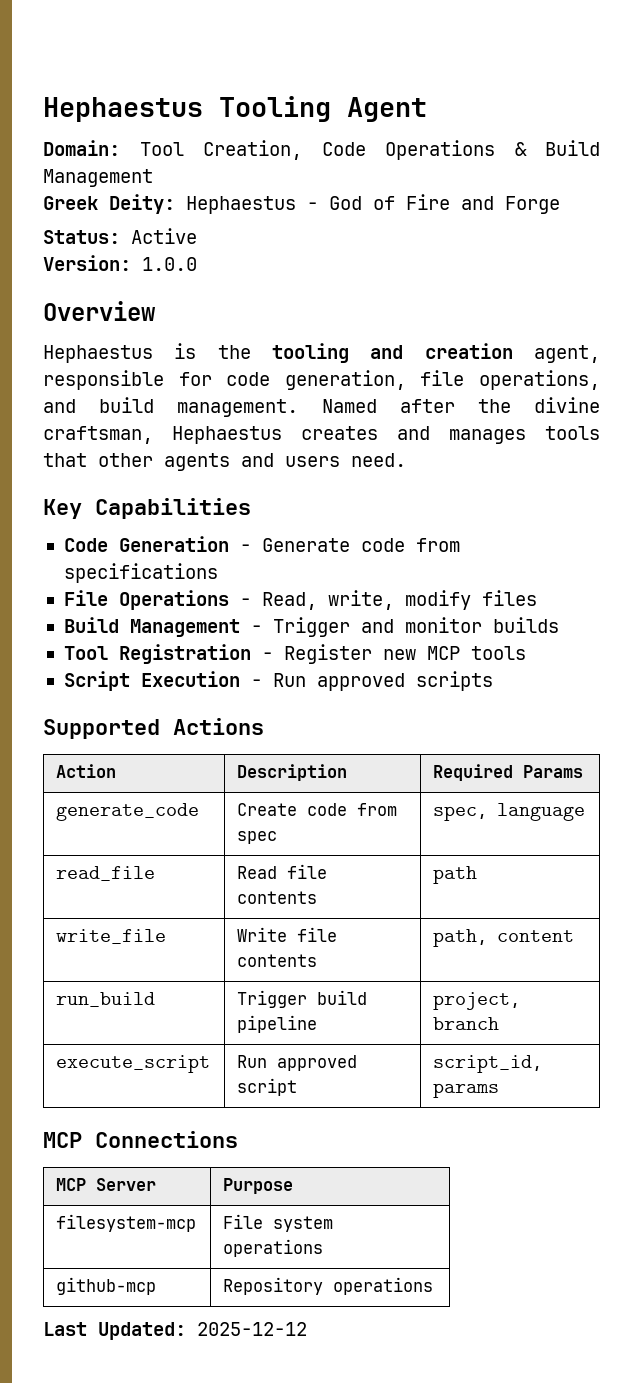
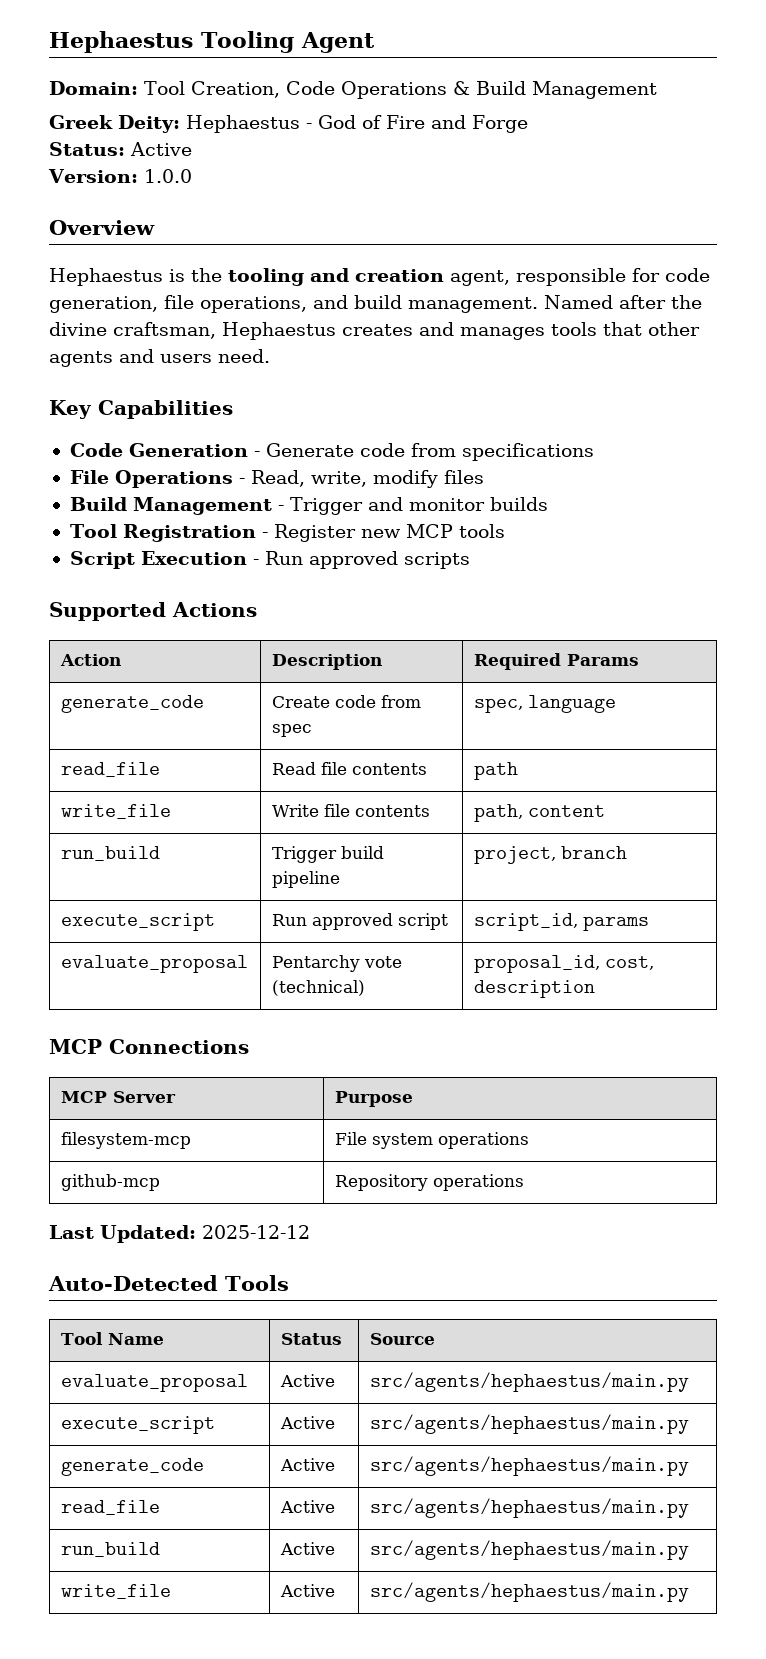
+ evaluate_proposal | Pentarchy vote (technical) | proposal_id, cost, description
+ Auto-Detected Tools
+ Tool Name | Status | Source
+ evaluate_proposal | Active | src/agents/hephaestus/main.py
+ execute_script | Active | src/agents/hephaestus/main.py
+ generate_code | Active | src/agents/hephaestus/main.py
+ read_file | Active | src/agents/hephaestus/main.py
+ run_build | Active | src/agents/hephaestus/main.py
+ write_file | Active | src/agents/hephaestus/main.py

